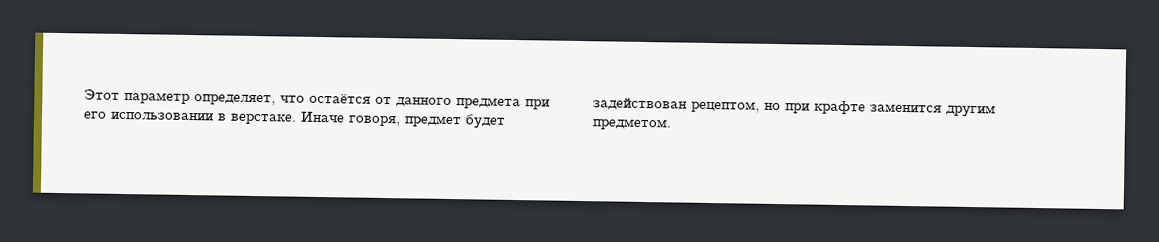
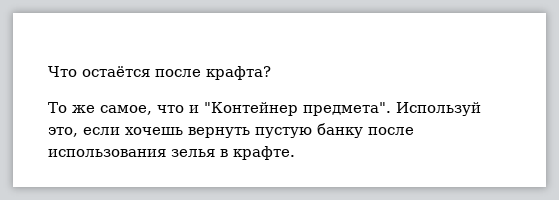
- Этот параметр определяет, что остаётся от данного предмета при его использовании в верстаке. Иначе говоря, предмет будет задействован рецептом, но при крафте заменится другим предметом.
+ Что остаётся после крафта?
+ То же самое, что и "Контейнер предмета". Используй это, если хочешь вернуть пустую банку после использования зелья в крафте.

